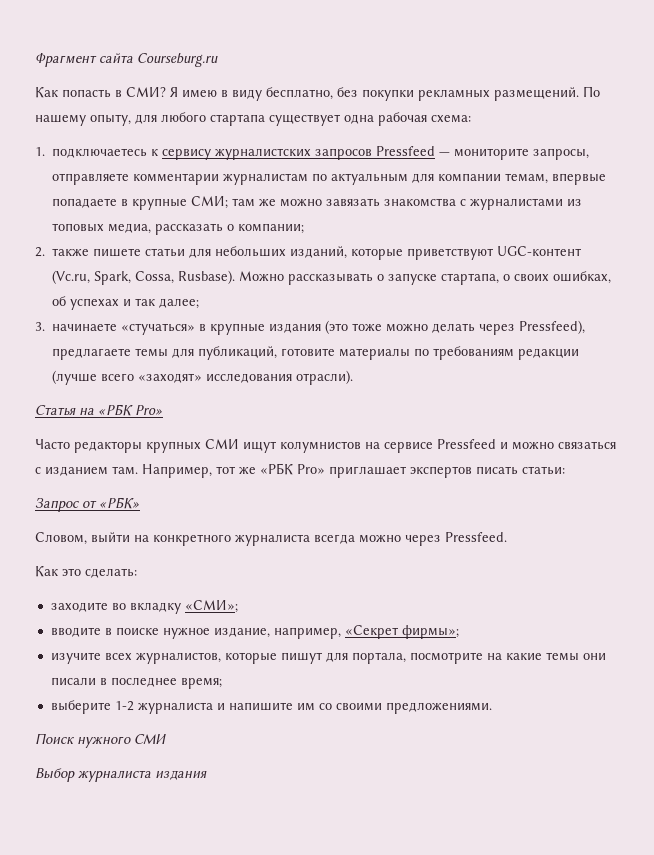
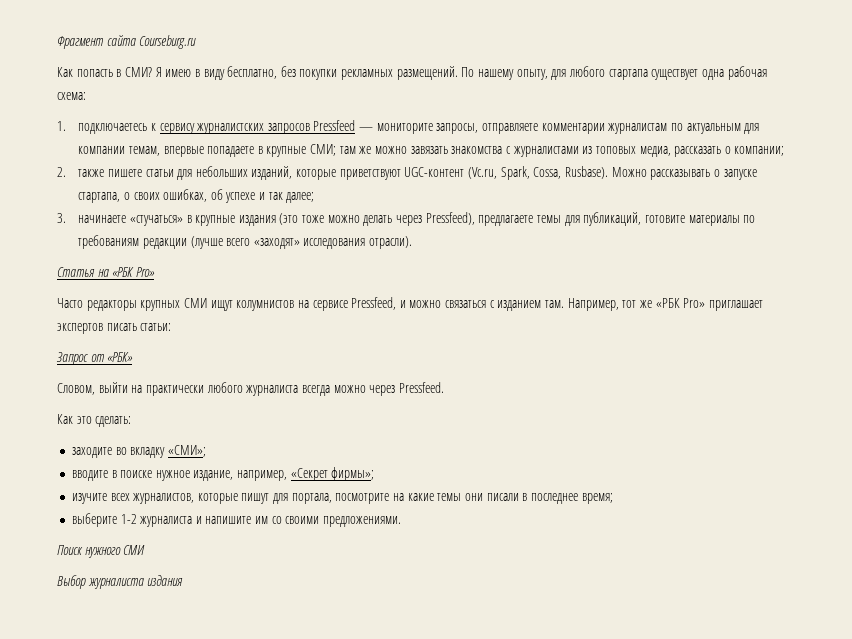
- Можно рассказывать о запуске стартапа, о своих ошибках, об успехах и так далее;
+ Можно рассказывать о запуске стартапа, о своих ошибках, об успехе и так далее;
- Часто редакторы крупных СМИ ищут колумнистов на сервисе Pressfeed и можно связаться с изданием там.
+ Часто редакторы крупных СМИ ищут колумнистов на сервисе Pressfeed, и можно связаться с изданием там.
- Словом, выйти на конкретного журналиста всегда можно через Pressfeed.
+ Словом, выйти на практически любого журналиста всегда можно через Pressfeed.

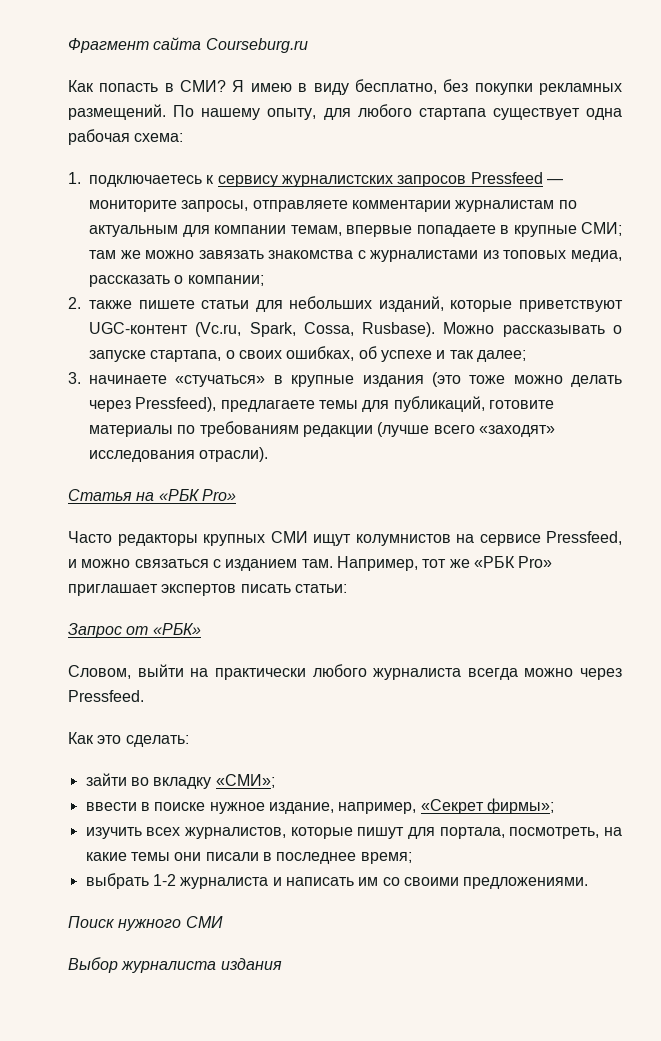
- заходите во вкладку «СМИ»;
+ зайти во вкладку «СМИ»;
- вводите в поиске нужное издание, например, «Секрет фирмы»;
+ ввести в поиске нужное издание, например, «Секрет фирмы»;
- изучите всех журналистов, которые пишут для портала, посмотрите на какие темы они писали в последнее время;
+ изучить всех журналистов, которые пишут для портала, посмотреть, на какие темы они писали в последнее время;
- выберите 1-2 журналиста и напишите им со своими предложениями.
+ выбрать 1-2 журналиста и написать им со своими предложениями.

